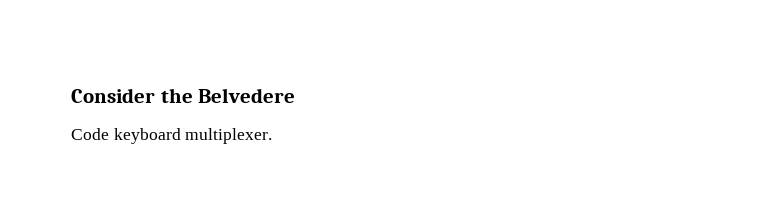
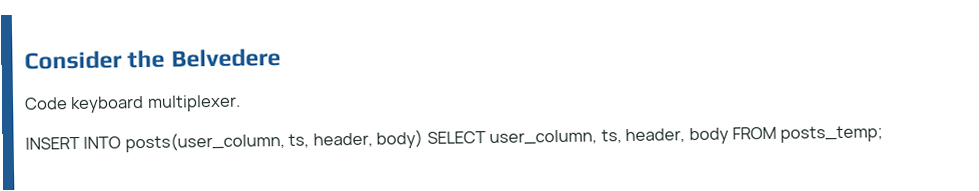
+ INSERT INTO posts(user_column, ts, header, body) SELECT user_column, ts, header, body FROM posts_temp;

